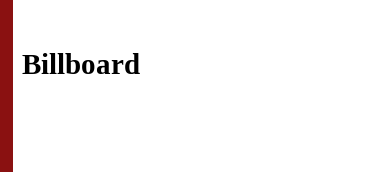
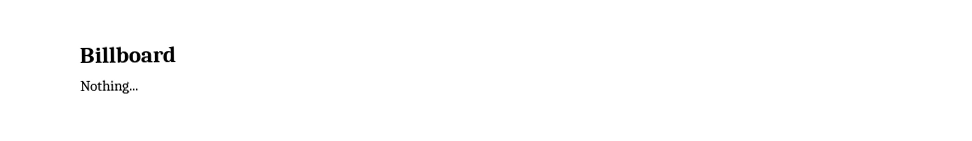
+ Nothing...

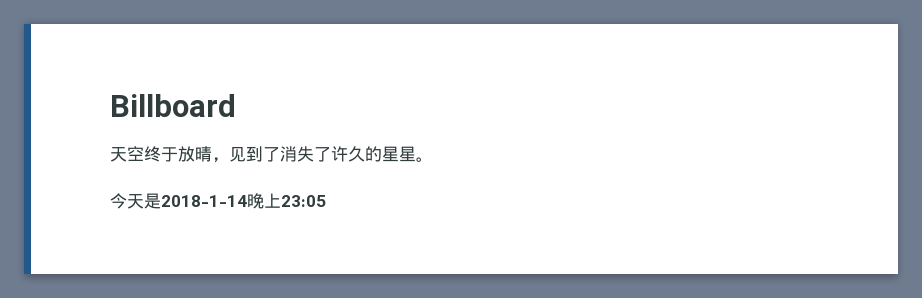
- Nothing...
+ 天空终于放晴，见到了消失了许久的星星。
+ 今天是2018-1-14晚上23:05

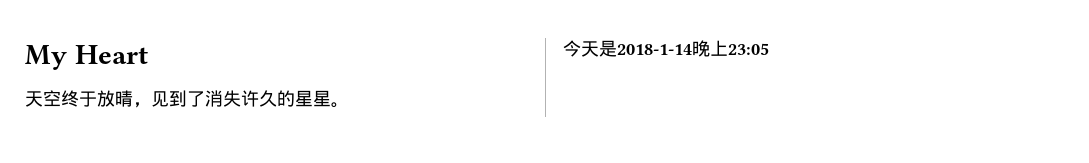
- Billboard
+ My Heart
- 天空终于放晴，见到了消失了许久的星星。
+ 天空终于放晴，见到了消失许久的星星。

